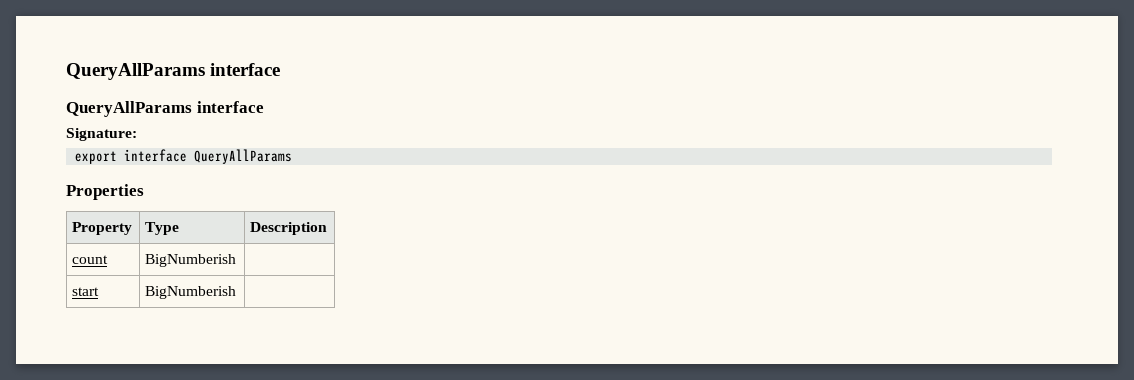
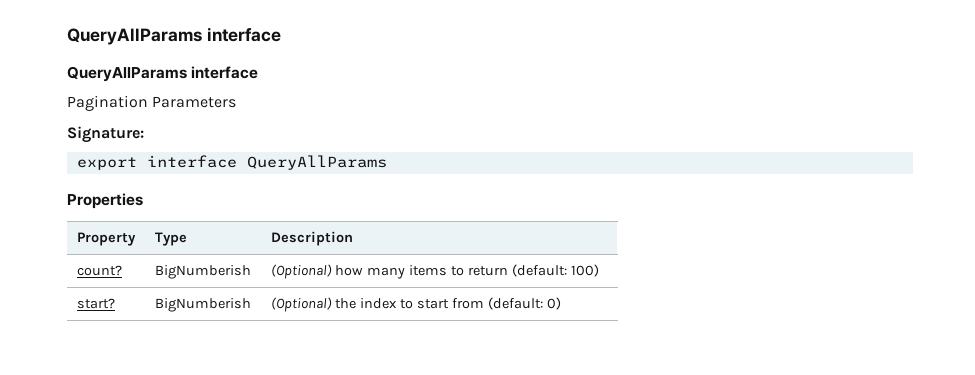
+ Pagination Parameters
- count | BigNumberish |
- start | BigNumberish |
+ count? | BigNumberish | (Optional) how many items to return (default: 100)
+ start? | BigNumberish | (Optional) the index to start from (default: 0)

